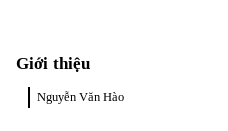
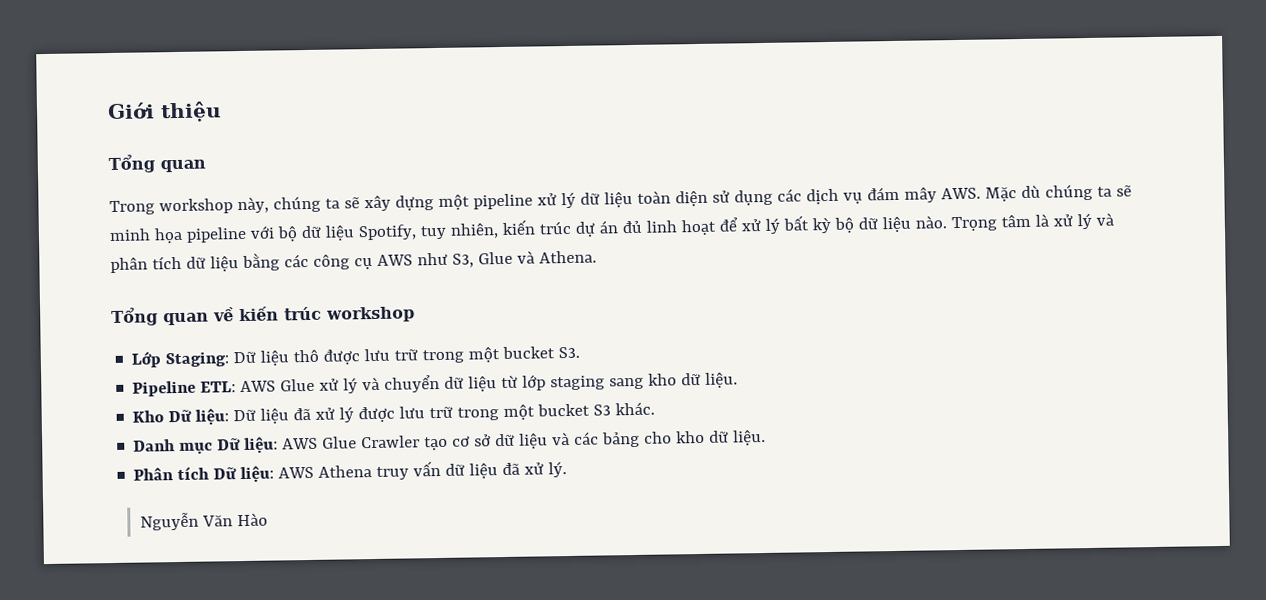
  Giới thiệu
+ Tổng quan
+ Trong workshop này, chúng ta sẽ xây dựng một pipeline xử lý dữ liệu toàn diện sử dụng các dịch vụ đám mây AWS. Mặc dù chúng ta sẽ minh họa pipeline với bộ dữ liệu Spotify, tuy nhiên, kiến trúc dự án đủ linh hoạt để xử lý bất kỳ bộ dữ liệu nào. Trọng tâm là xử lý và phân tích dữ liệu bằng các công cụ AWS như S3, Glue và Athena.
+ Tổng quan về kiến trúc workshop
+ Lớp Staging: Dữ liệu thô được lưu trữ trong một bucket S3.
+ Pipeline ETL: AWS Glue xử lý và chuyển dữ liệu từ lớp staging sang kho dữ liệu.
+ Kho Dữ liệu: Dữ liệu đã xử lý được lưu trữ trong một bucket S3 khác.
+ Danh mục Dữ liệu: AWS Glue Crawler tạo cơ sở dữ liệu và các bảng cho kho dữ liệu.
+ Phân tích Dữ liệu: AWS Athena truy vấn dữ liệu đã xử lý.

